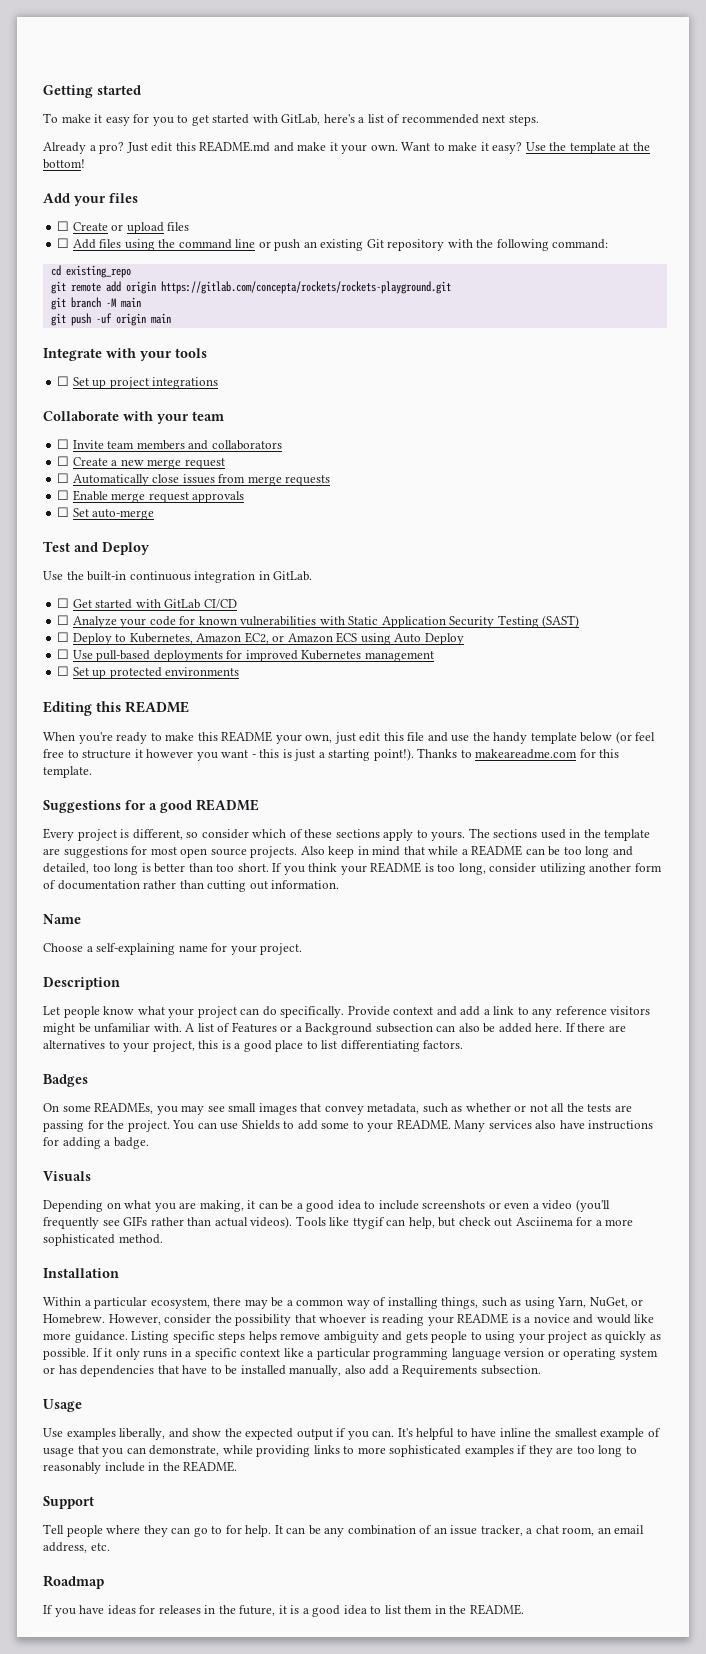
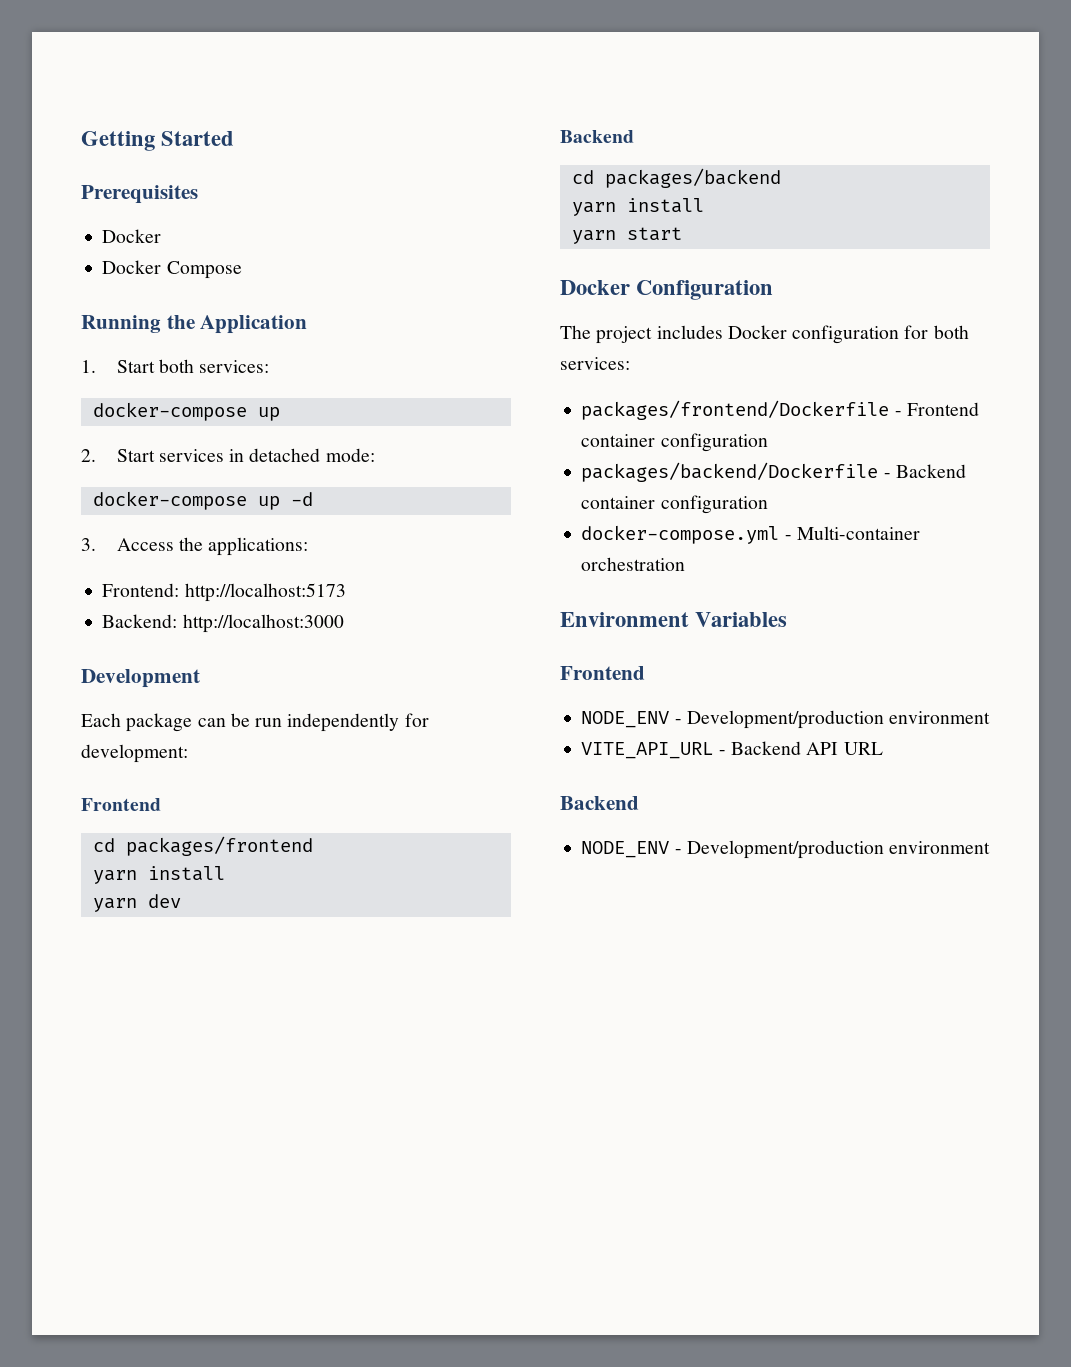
- Getting started
- To make it easy for you to get started with GitLab, here's a list of recommended next steps.
- Already a pro? Just edit this README.md and make it your own. Want to make it easy? Use the template at the bottom!
- Add your files
- ☐ Create or upload files
- ☐ Add files using the command line or push an existing Git repository with the following command:
- cd existing_repo
- git remote add origin https://gitlab.com/concepta/rockets/rockets-playground.git
- git branch -M main
- git push -uf origin main
- Integrate with your tools
- ☐ Set up project integrations
- Collaborate with your team
- ☐ Invite team members and collaborators
- ☐ Create a new merge request
- ☐ Automatically close issues from merge requests
- ☐ Enable merge request approvals
- ☐ Set auto-merge
- Test and Deploy
- Use the built-in continuous integration in GitLab.
- ☐ Get started with GitLab CI/CD
- ☐ Analyze your code for known vulnerabilities with Static Application Security Testing (SAST)
- ☐ Deploy to Kubernetes, Amazon EC2, or Amazon ECS using Auto Deploy
- ☐ Use pull-based deployments for improved Kubernetes management
- ☐ Set up protected environments
- Editing this README
- When you're ready to make this README your own, just edit this file and use the handy template below (or feel free to structure it however you want - this is just a starting point!). Thanks to makeareadme.com for this template.
- Suggestions for a good README
- Every project is different, so consider which of these sections apply to yours. The sections used in the template are suggestions for most open source projects. Also keep in mind that while a README can be too long and detailed, too long is better than too short. If you think your README is too long, consider utilizing another form of documentation rather than cutting out information.
- Name
- Choose a self-explaining name for your project.
- Description
- Let people know what your project can do specifically. Provide context and add a link to any reference visitors might be unfamiliar with. A list of Features or a Background subsection can also be added here. If there are alternatives to your project, this is a good place to list differentiating factors.
- Badges
- On some READMEs, you may see small images that convey metadata, such as whether or not all the tests are passing for the project. You can use Shields to add some to your README. Many services also have instructions for adding a badge.
- Visuals
- Depending on what you are making, it can be a good idea to include screenshots or even a video (you'll frequently see GIFs rather than actual videos). Tools like ttygif can help, but check out Asciinema for a more sophisticated method.
- Installation
- Within a particular ecosystem, there may be a common way of installing things, such as using Yarn, NuGet, or Homebrew. However, consider the possibility that whoever is reading your README is a novice and would like more guidance. Listing specific steps helps remove ambiguity and gets people to using your project as quickly as possible. If it only runs in a specific context like a particular programming language version or operating system or has dependencies that have to be installed manually, also add a Requirements subsection.
- Usage
- Use examples liberally, and show the expected output if you can. It's helpful to have inline the smallest example of usage that you can demonstrate, while providing links to more sophisticated examples if they are too long to reasonably include in the README.
- Support
- Tell people where they can go to for help. It can be any combination of an issue tracker, a chat room, an email address, etc.
- Roadmap
- If you have ideas for releases in the future, it is a good idea to list them in the README.
+ Getting Started
+ Prerequisites
+ Docker
+ Docker Compose
+ Running the Application
+ 1. Start both services:
+ docker-compose up
+ 2. Start services in detached mode:
+ docker-compose up -d
+ 3. Access the applications:
+ Frontend: http://localhost:5173
+ Backend: http://localhost:3000
+ Development
+ Each package can be run independently for development:
+ Frontend
+ cd packages/frontend
+ yarn install
+ yarn dev
+ Backend
+ cd packages/backend
+ yarn install
+ yarn start
+ Docker Configuration
+ The project includes Docker configuration for both services:
+ packages/frontend/Dockerfile - Frontend container configuration
+ packages/backend/Dockerfile - Backend container configuration
+ docker-compose.yml - Multi-container orchestration
+ Environment Variables
+ Frontend
+ NODE_ENV - Development/production environment
+ VITE_API_URL - Backend API URL
+ Backend
+ NODE_ENV - Development/production environment

